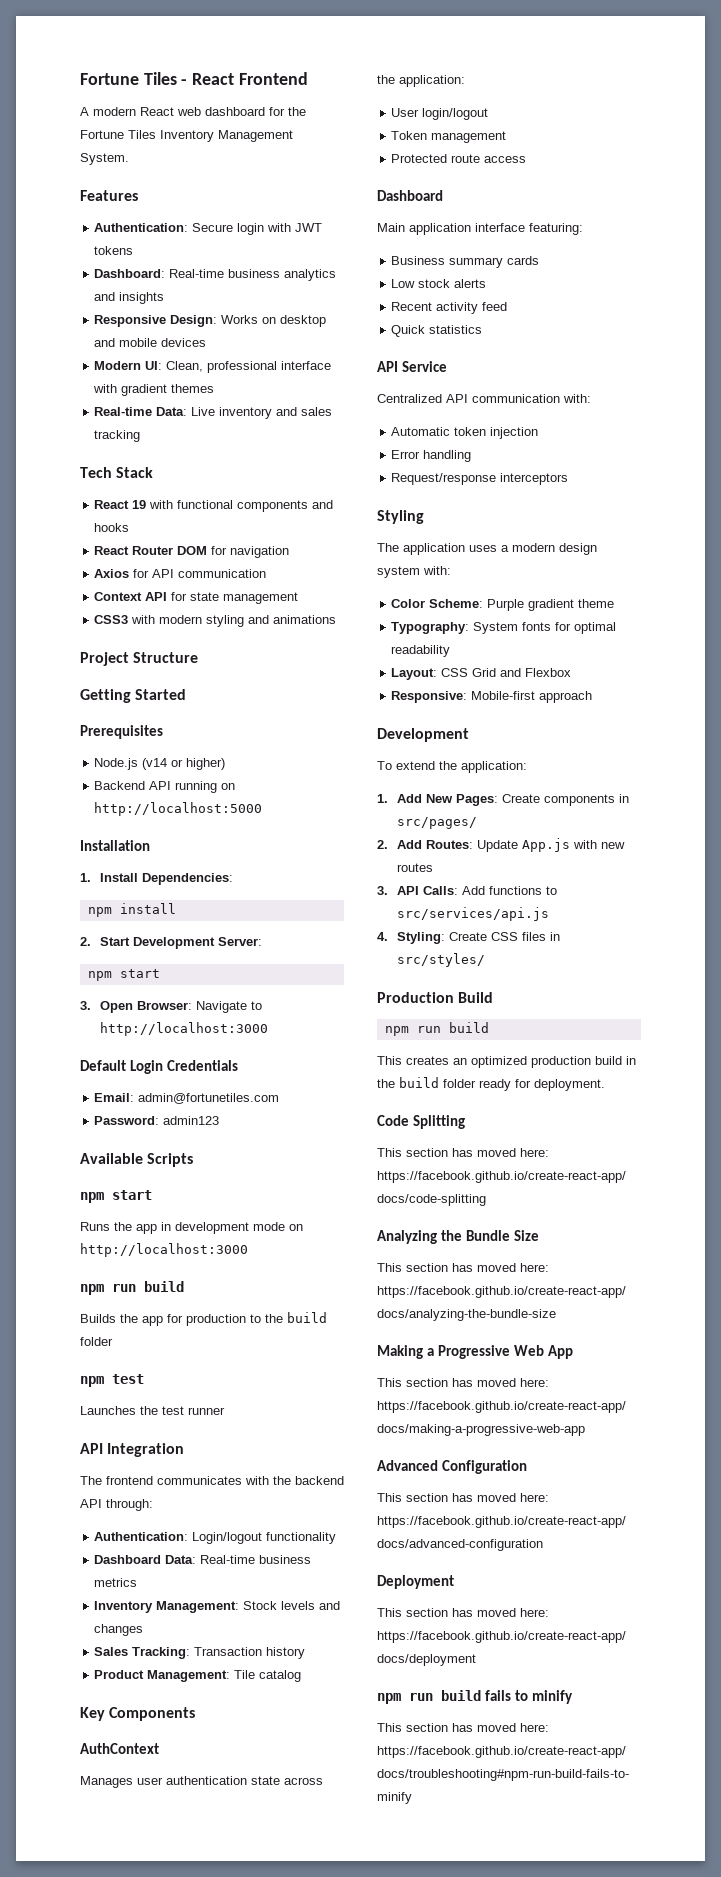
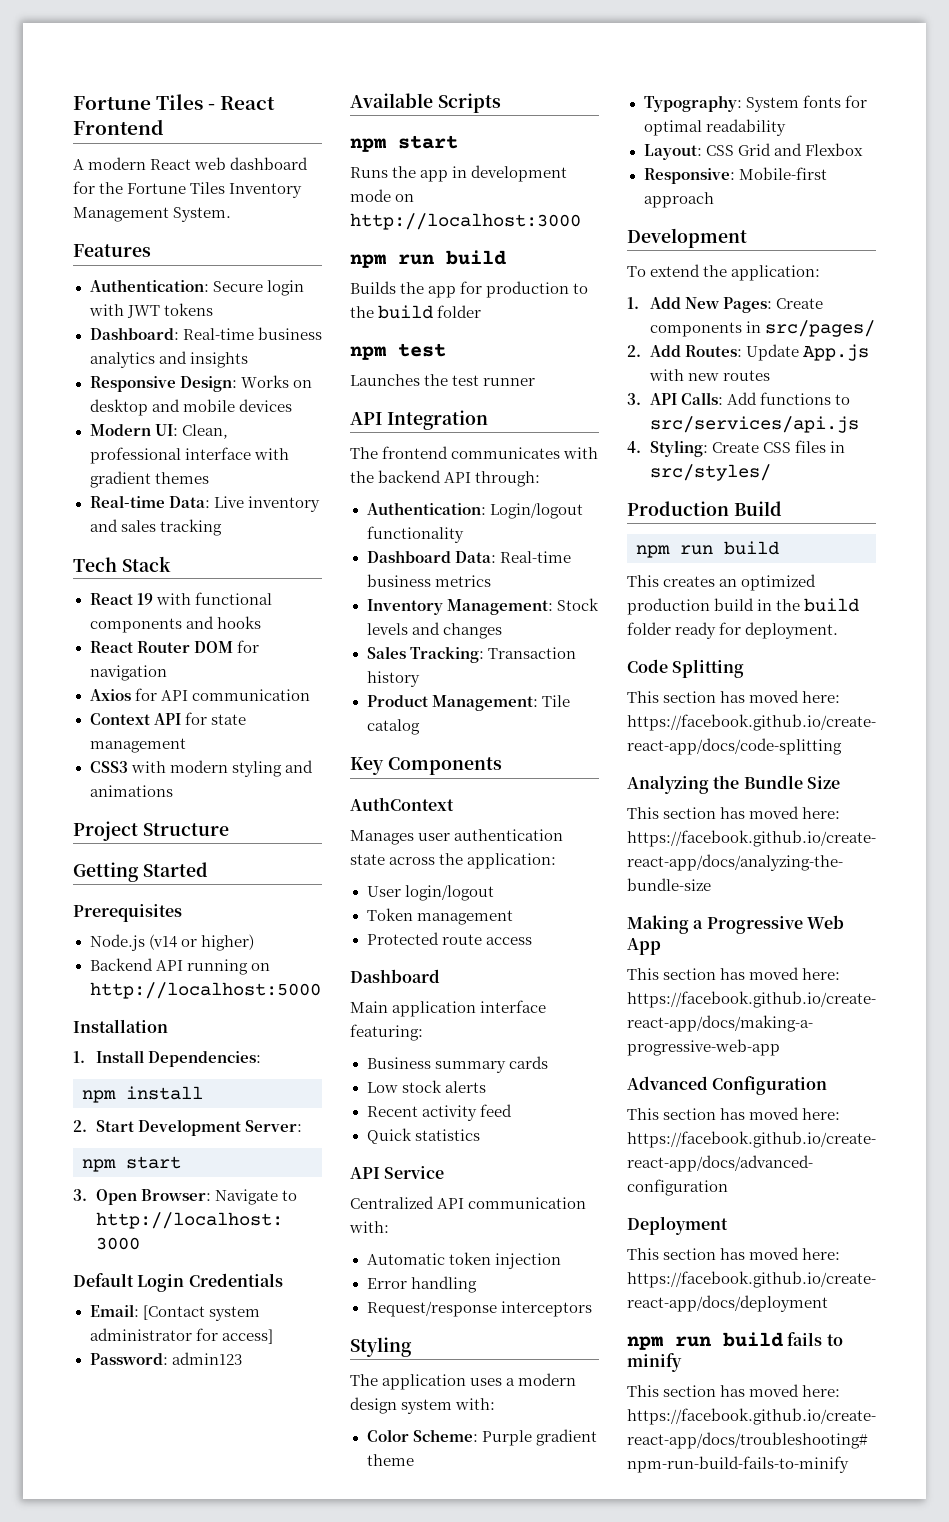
- Email: admin@fortunetiles.com
+ Email: [Contact system administrator for access]

